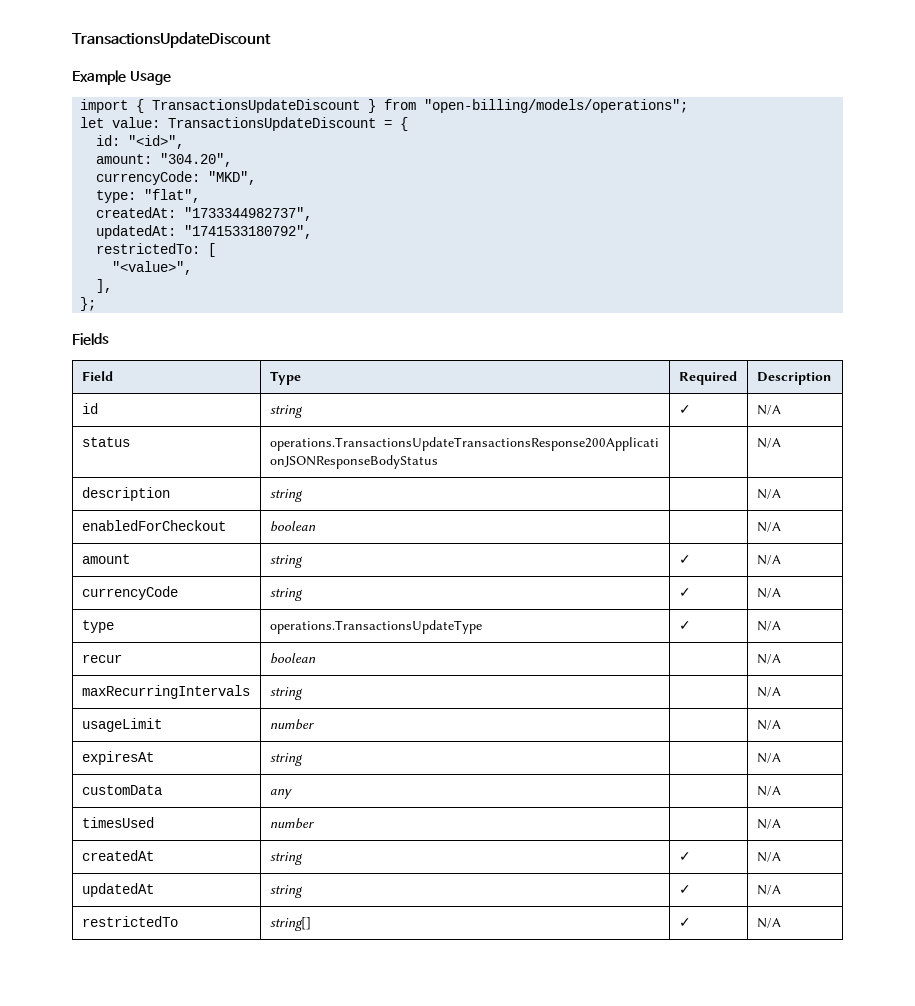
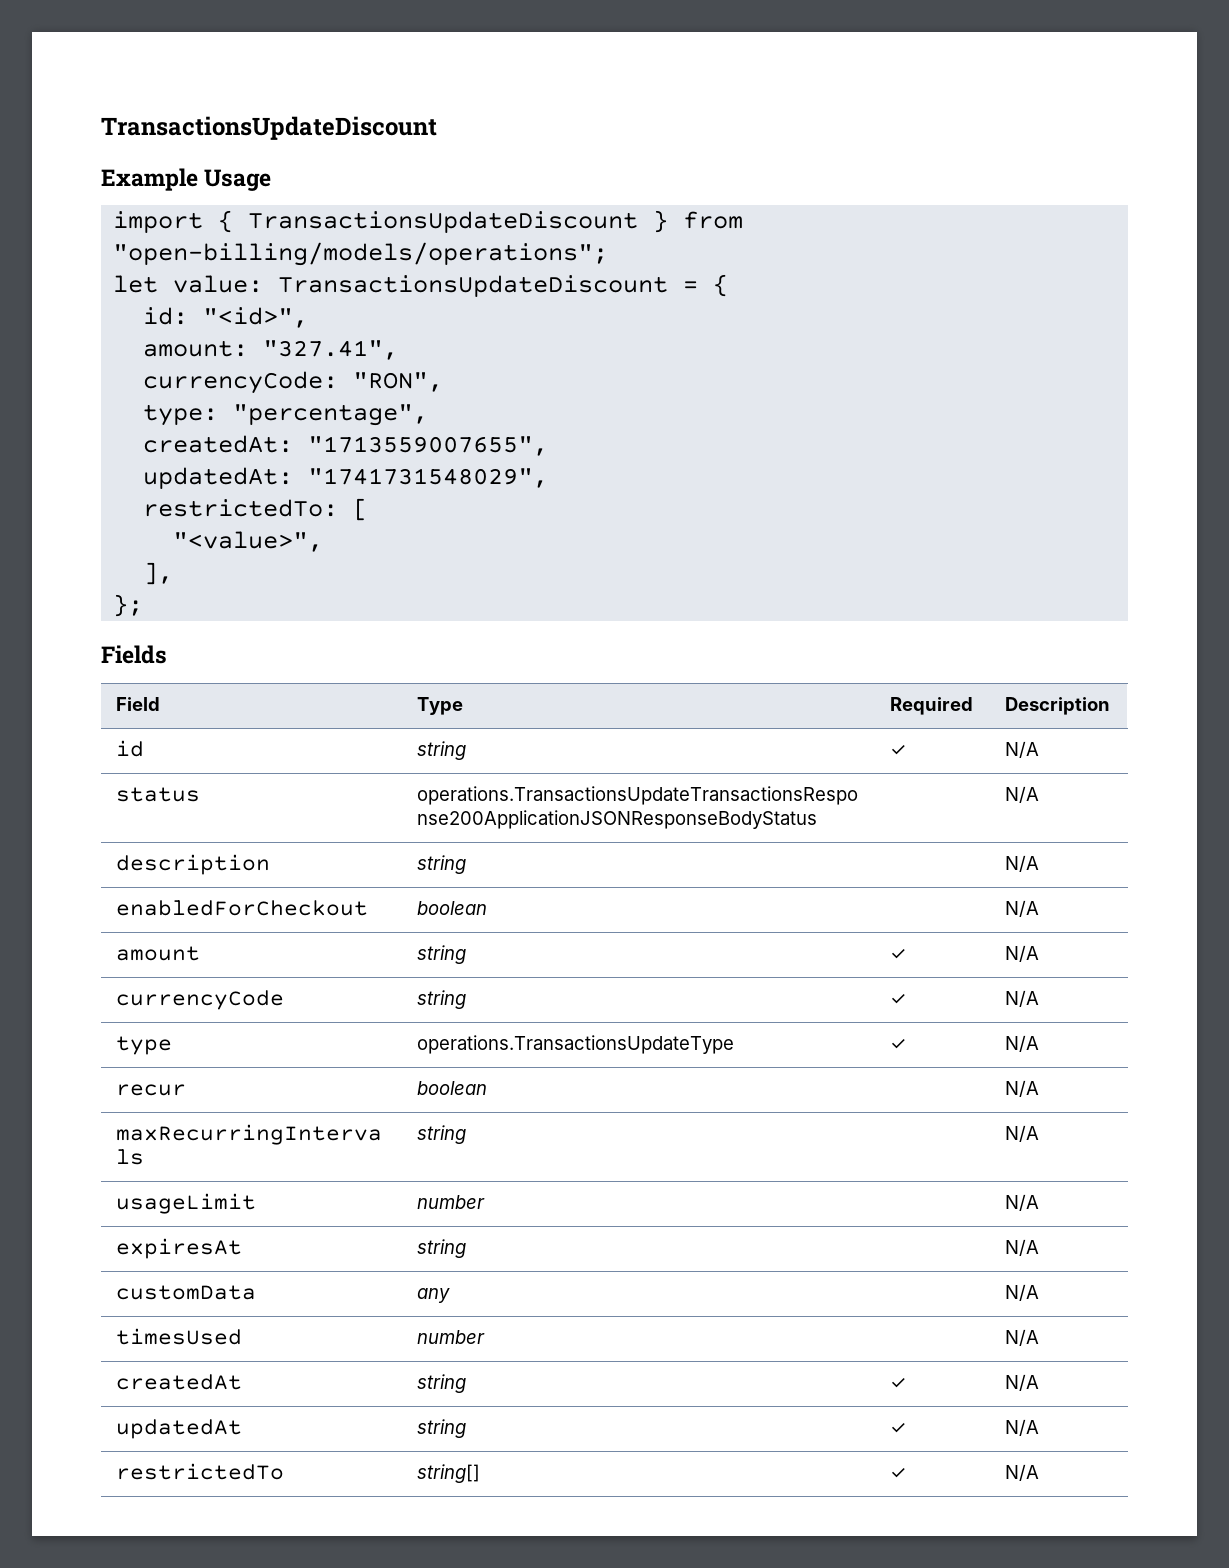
- amount: "304.20",
+ amount: "327.41",
- currencyCode: "MKD",
+ currencyCode: "RON",
- type: "flat",
+ type: "percentage",
- createdAt: "1733344982737",
+ createdAt: "1713559007655",
- updatedAt: "1741533180792",
+ updatedAt: "1741731548029",

